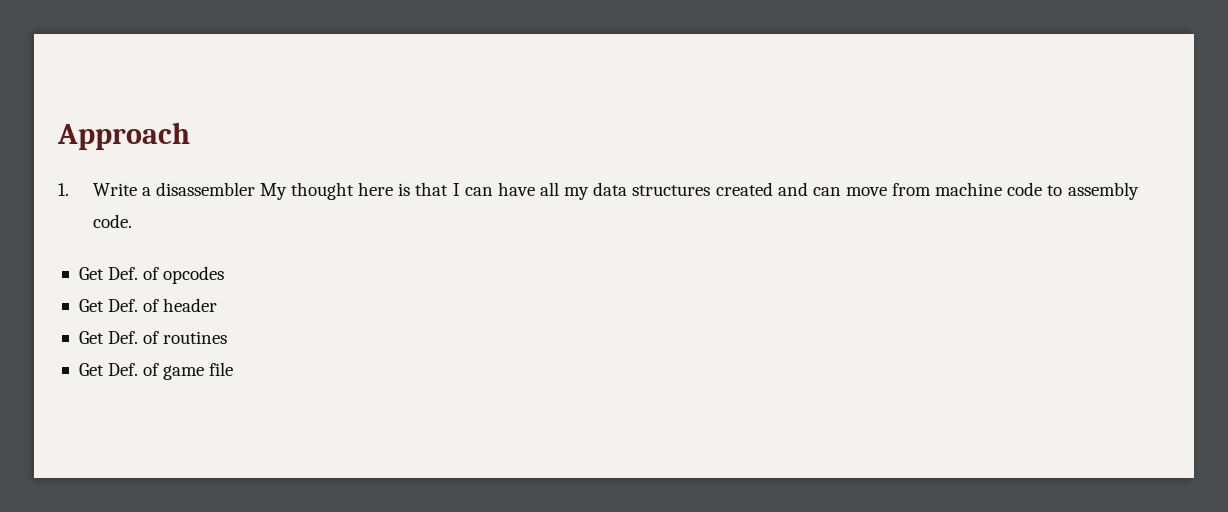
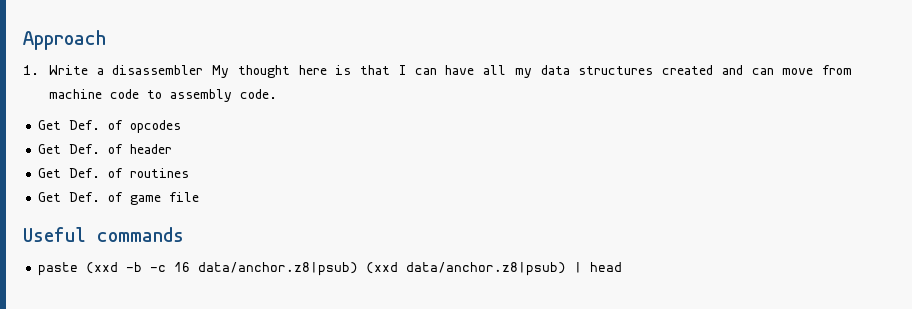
+ Useful commands
+ paste (xxd -b -c 16 data/anchor.z8|psub) (xxd data/anchor.z8|psub) | head

